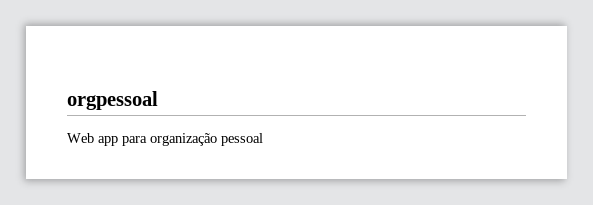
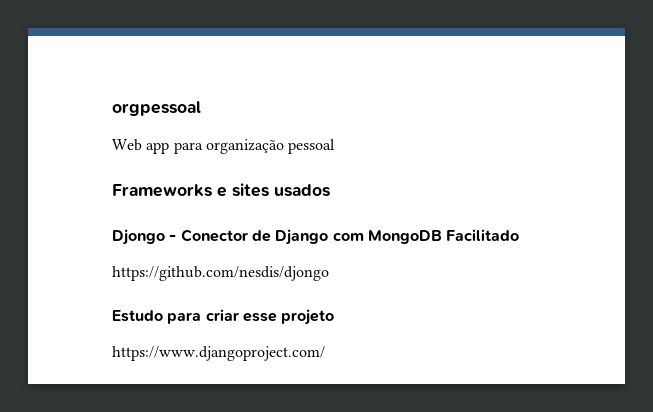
+ Frameworks e sites usados
+ Djongo - Conector de Django com MongoDB Facilitado
+ https://github.com/nesdis/djongo
+ Estudo para criar esse projeto
+ https://www.djangoproject.com/

